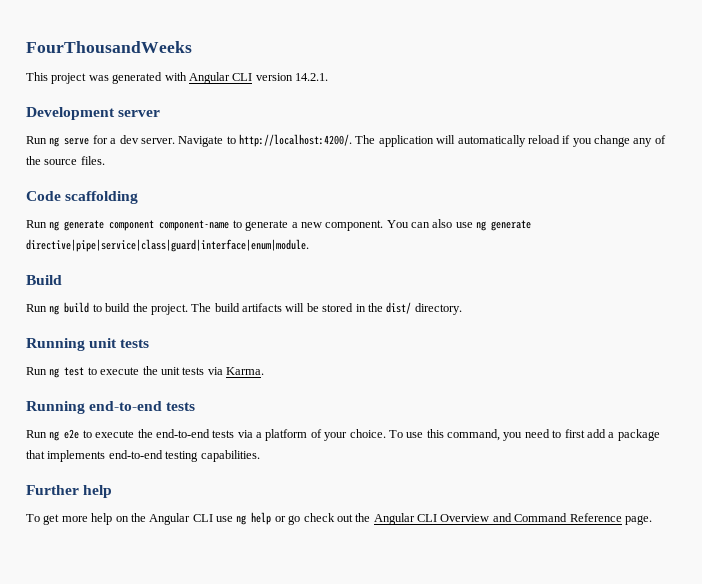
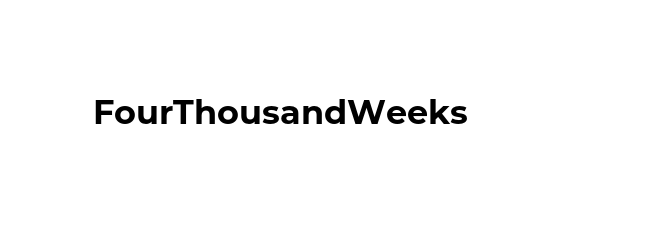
- This project was generated with Angular CLI version 14.2.1.
- Development server
- Run ng serve for a dev server. Navigate to http://localhost:4200/. The application will automatically reload if you change any of the source files.
- Code scaffolding
- Run ng generate component component-name to generate a new component. You can also use ng generate directive|pipe|service|class|guard|interface|enum|module.
- Build
- Run ng build to build the project. The build artifacts will be stored in the dist/ directory.
- Running unit tests
- Run ng test to execute the unit tests via Karma.
- Running end-to-end tests
- Run ng e2e to execute the end-to-end tests via a platform of your choice. To use this command, you need to first add a package that implements end-to-end testing capabilities.
- Further help
- To get more help on the Angular CLI use ng help or go check out the Angular CLI Overview and Command Reference page.

